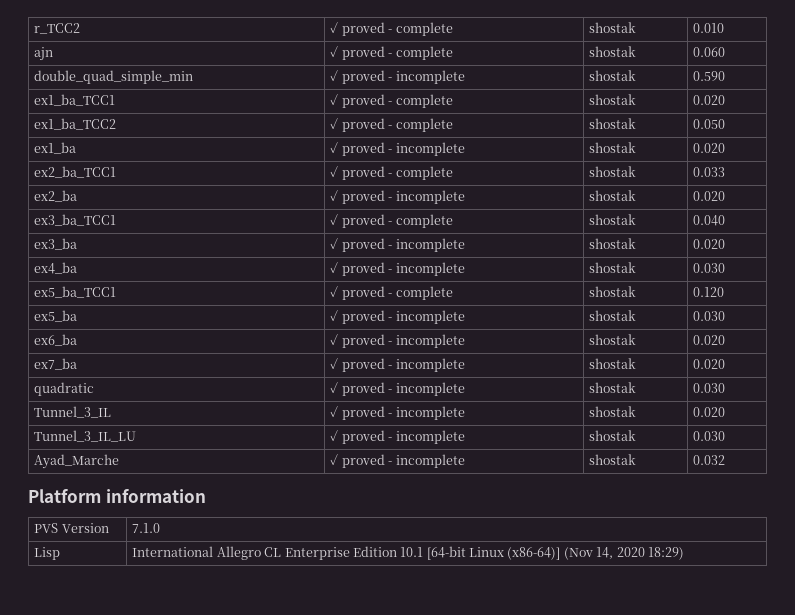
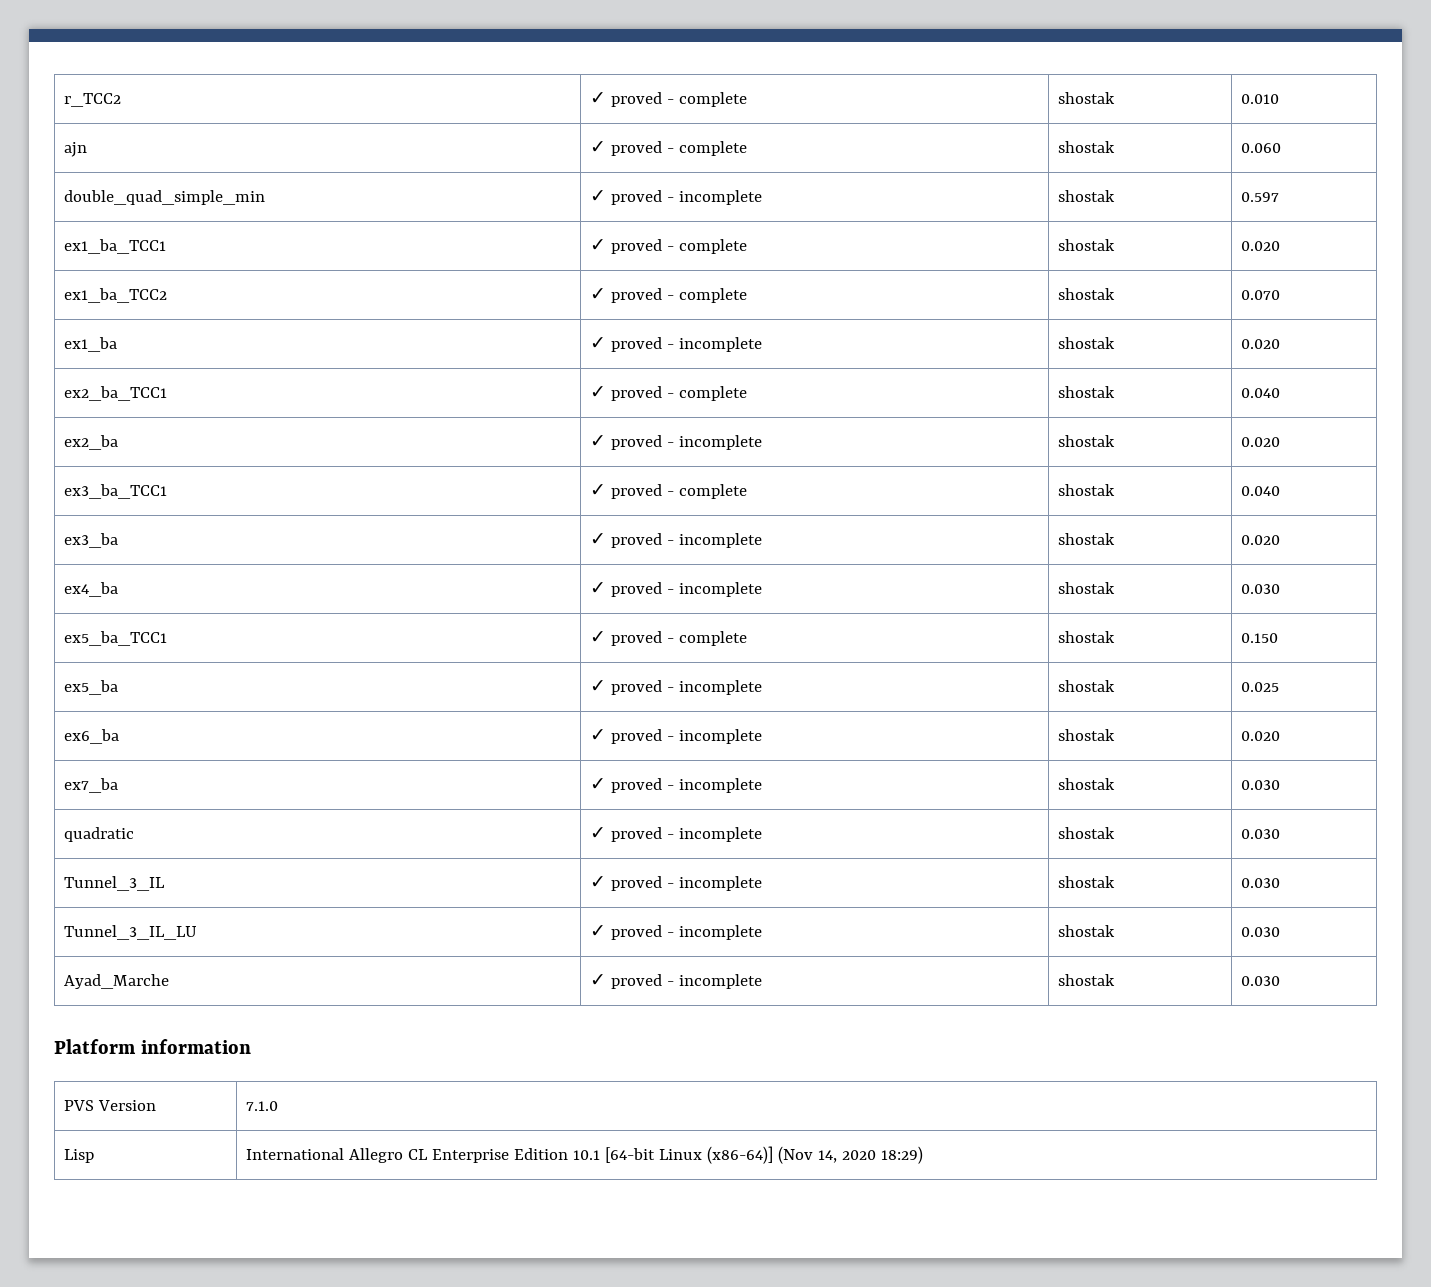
- double_quad_simple_min | ✓ proved - incomplete | shostak | 0.590
+ double_quad_simple_min | ✓ proved - incomplete | shostak | 0.597
- ex1_ba_TCC2 | ✓ proved - complete | shostak | 0.050
+ ex1_ba_TCC2 | ✓ proved - complete | shostak | 0.070
- ex2_ba_TCC1 | ✓ proved - complete | shostak | 0.033
+ ex2_ba_TCC1 | ✓ proved - complete | shostak | 0.040
- ex5_ba_TCC1 | ✓ proved - complete | shostak | 0.120
+ ex5_ba_TCC1 | ✓ proved - complete | shostak | 0.150
- ex5_ba | ✓ proved - incomplete | shostak | 0.030
+ ex5_ba | ✓ proved - incomplete | shostak | 0.025
- ex7_ba | ✓ proved - incomplete | shostak | 0.020
+ ex7_ba | ✓ proved - incomplete | shostak | 0.030
- Tunnel_3_IL | ✓ proved - incomplete | shostak | 0.020
+ Tunnel_3_IL | ✓ proved - incomplete | shostak | 0.030
- Ayad_Marche | ✓ proved - incomplete | shostak | 0.032
+ Ayad_Marche | ✓ proved - incomplete | shostak | 0.030

